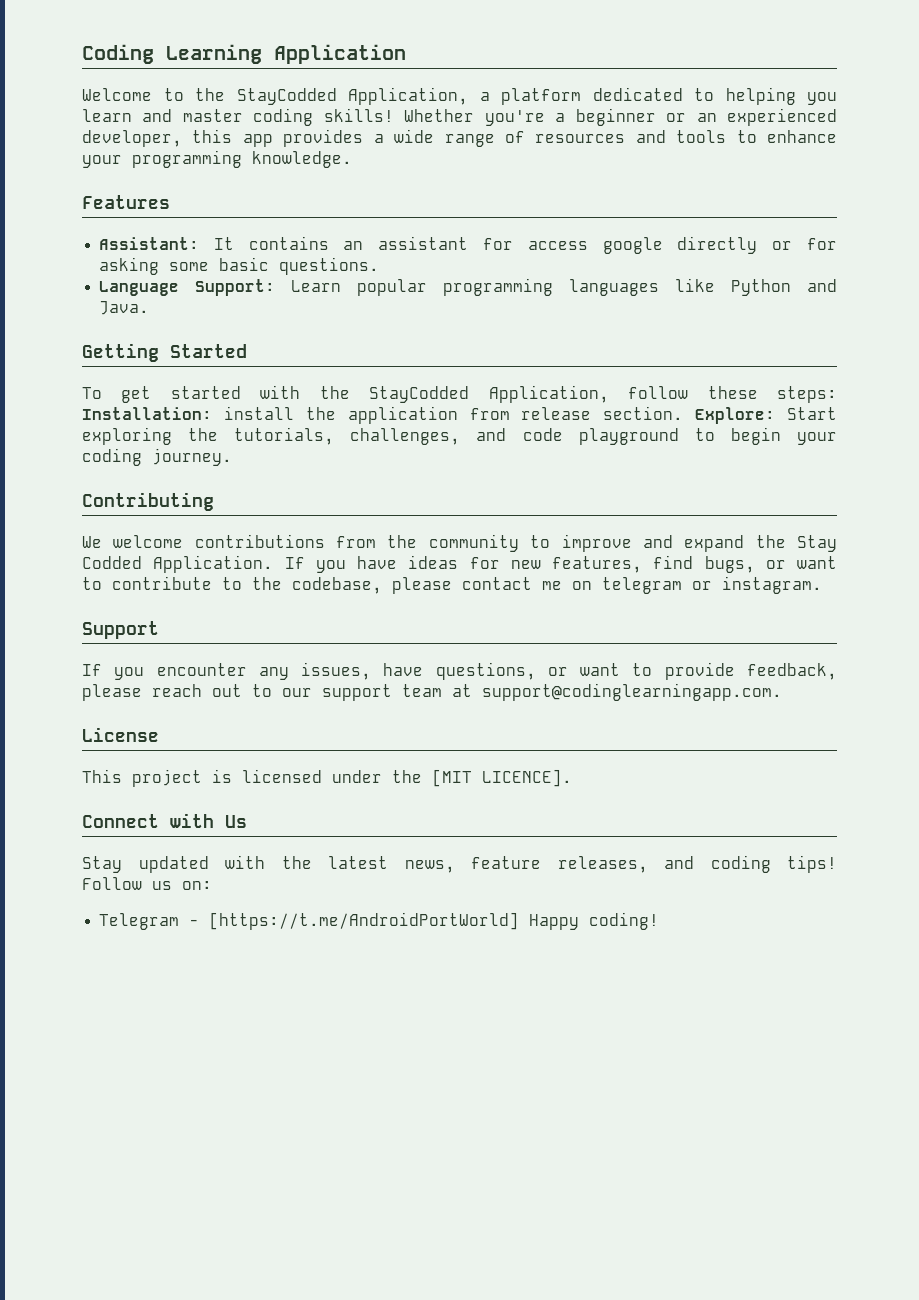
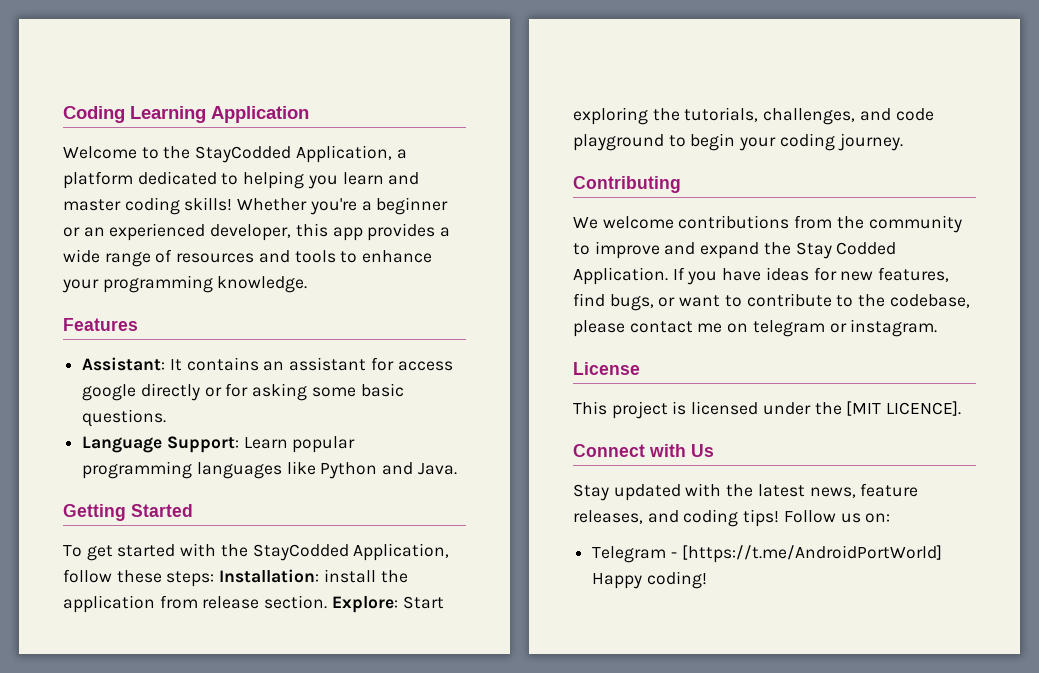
- Support
- If you encounter any issues, have questions, or want to provide feedback, please reach out to our support team at support@codinglearningapp.com.

